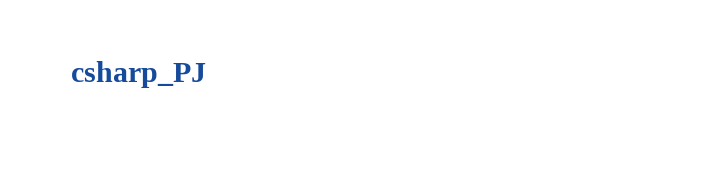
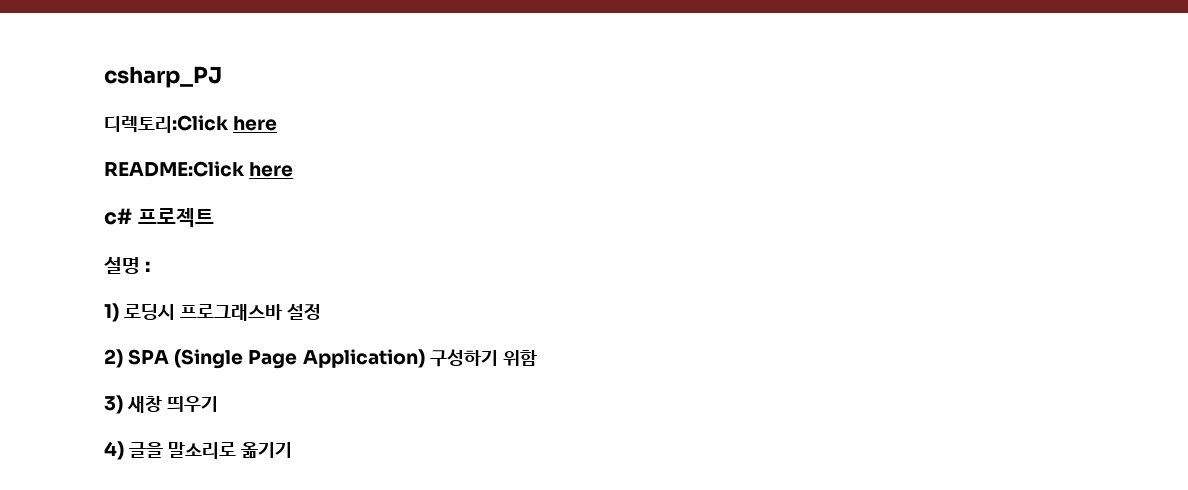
+ 디렉토리:Click here
+ README:Click here
+ c# 프로젝트
+ 설명 :
+ 1) 로딩시 프로그래스바 설정
+ 2) SPA (Single Page Application) 구성하기 위함
+ 3) 새창 띄우기
+ 4) 글을 말소리로 옮기기

